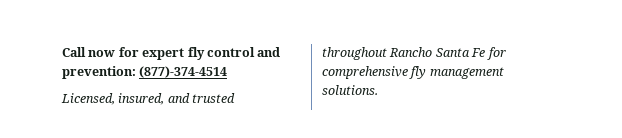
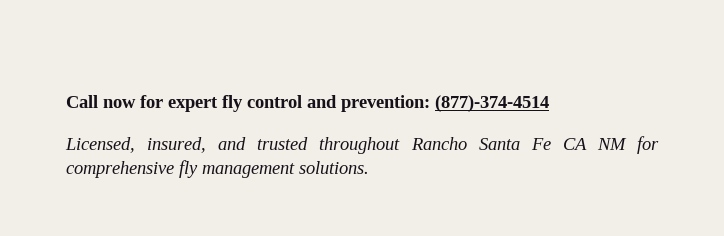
- Licensed, insured, and trusted throughout Rancho Santa Fe for comprehensive fly management solutions.
+ Licensed, insured, and trusted throughout Rancho Santa Fe CA NM for comprehensive fly management solutions.

